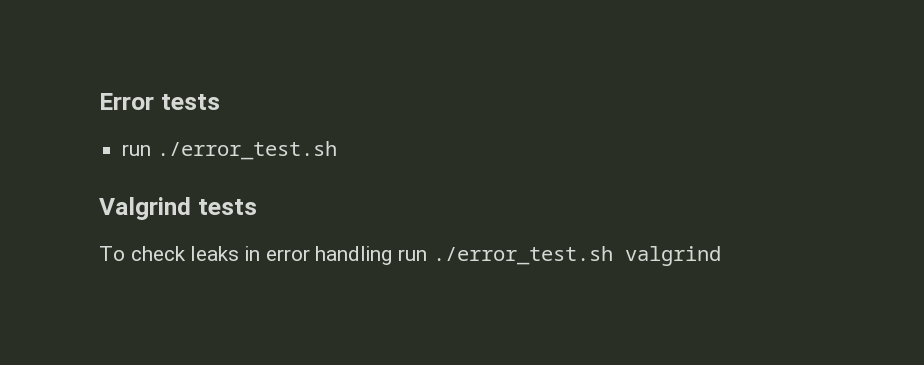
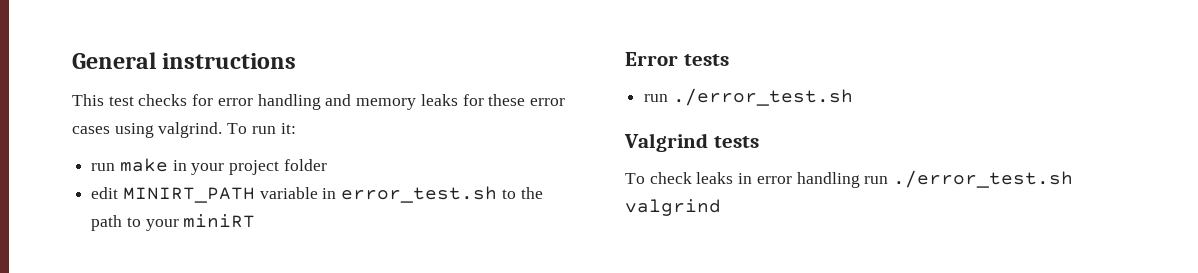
+ General instructions
+ This test checks for error handling and memory leaks for these error cases using valgrind. To run it:
+ run make in your project folder
+ edit MINIRT_PATH variable in error_test.sh to the path to your miniRT

